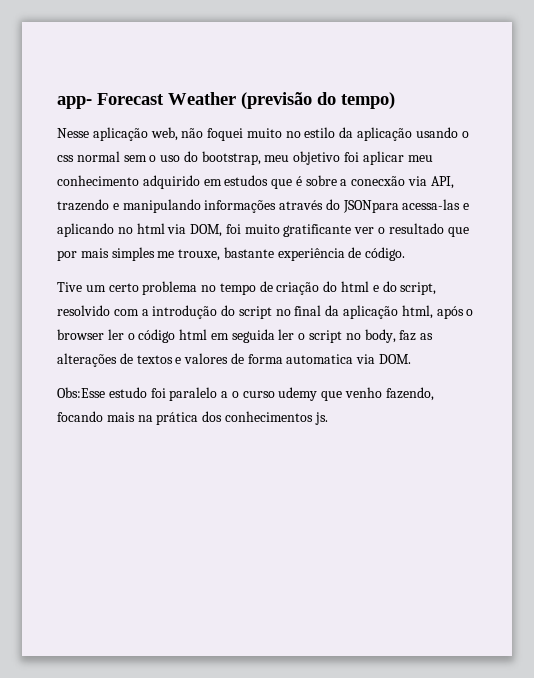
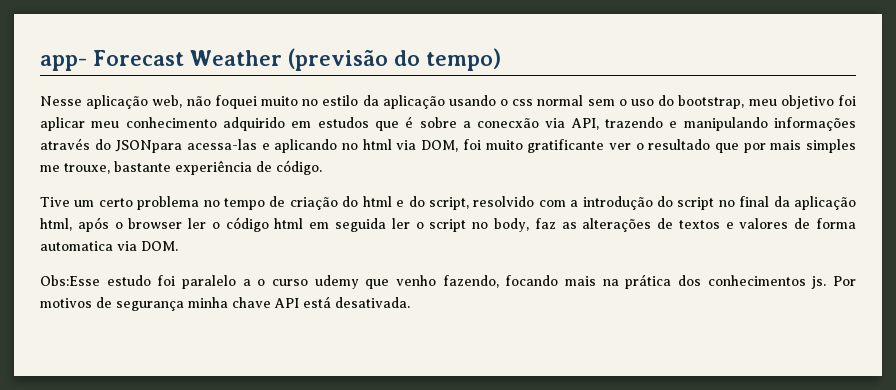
+ Por motivos de segurança minha chave API está desativada.

